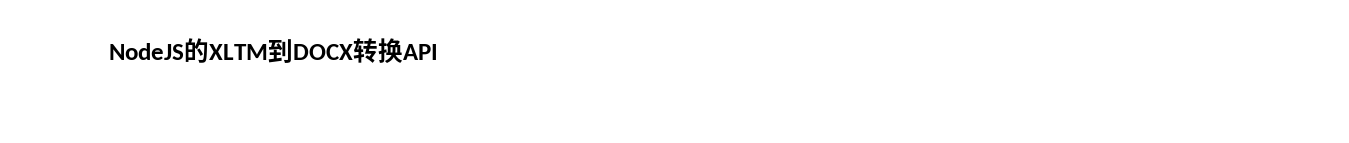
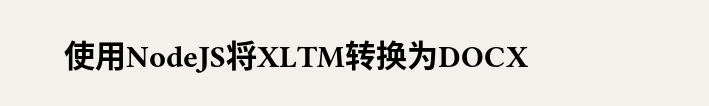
- NodeJS的XLTM到DOCX转换API
+ 使用NodeJS将XLTM转换为DOCX

